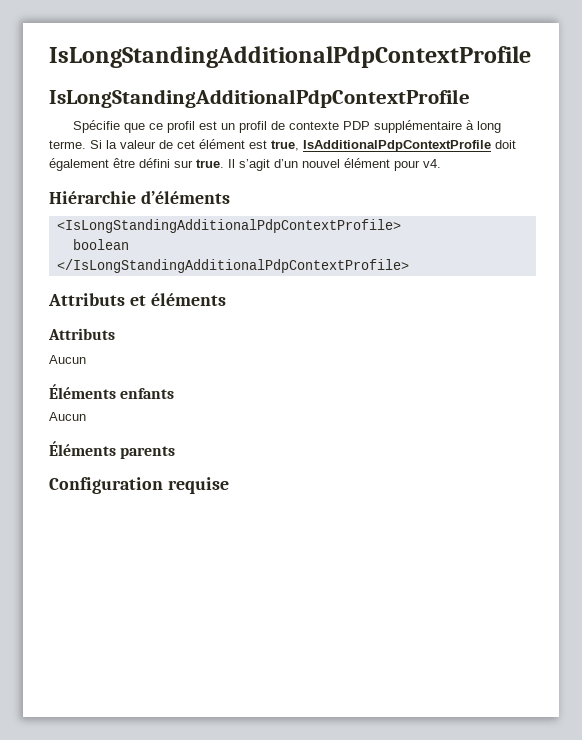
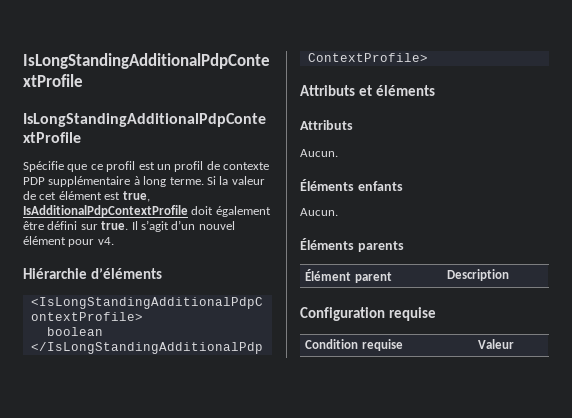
  Attributs et éléments
  Attributs
- Aucun
+ Aucun.
  Éléments enfants
- Aucun
+ Aucun.
+ Élément parent | Description
+ Condition requise | Valeur

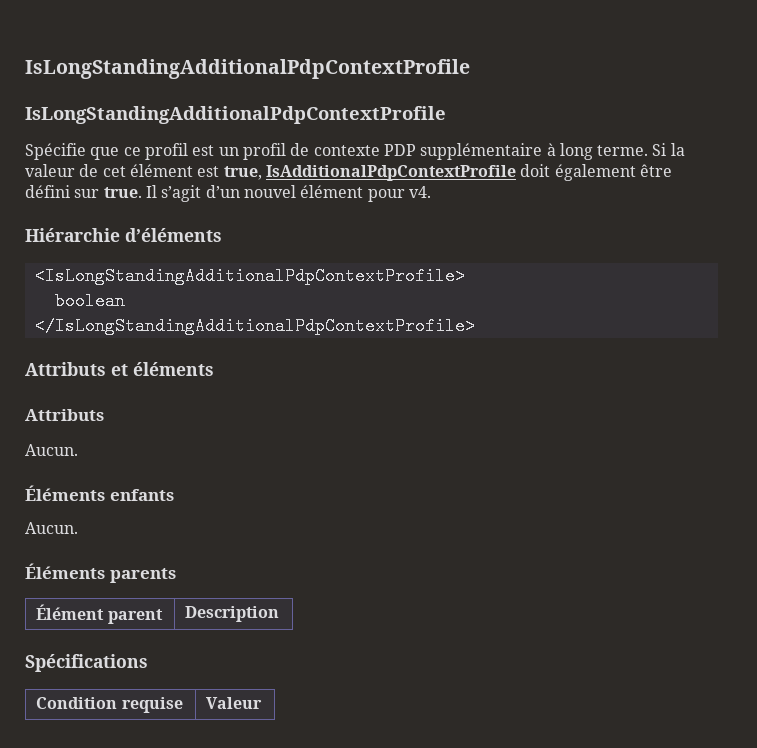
- Configuration requise
+ Spécifications

